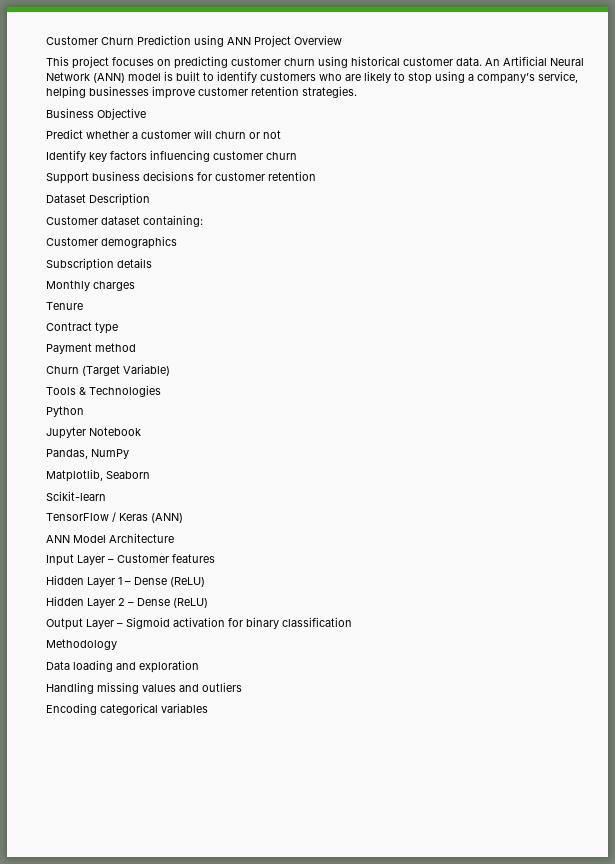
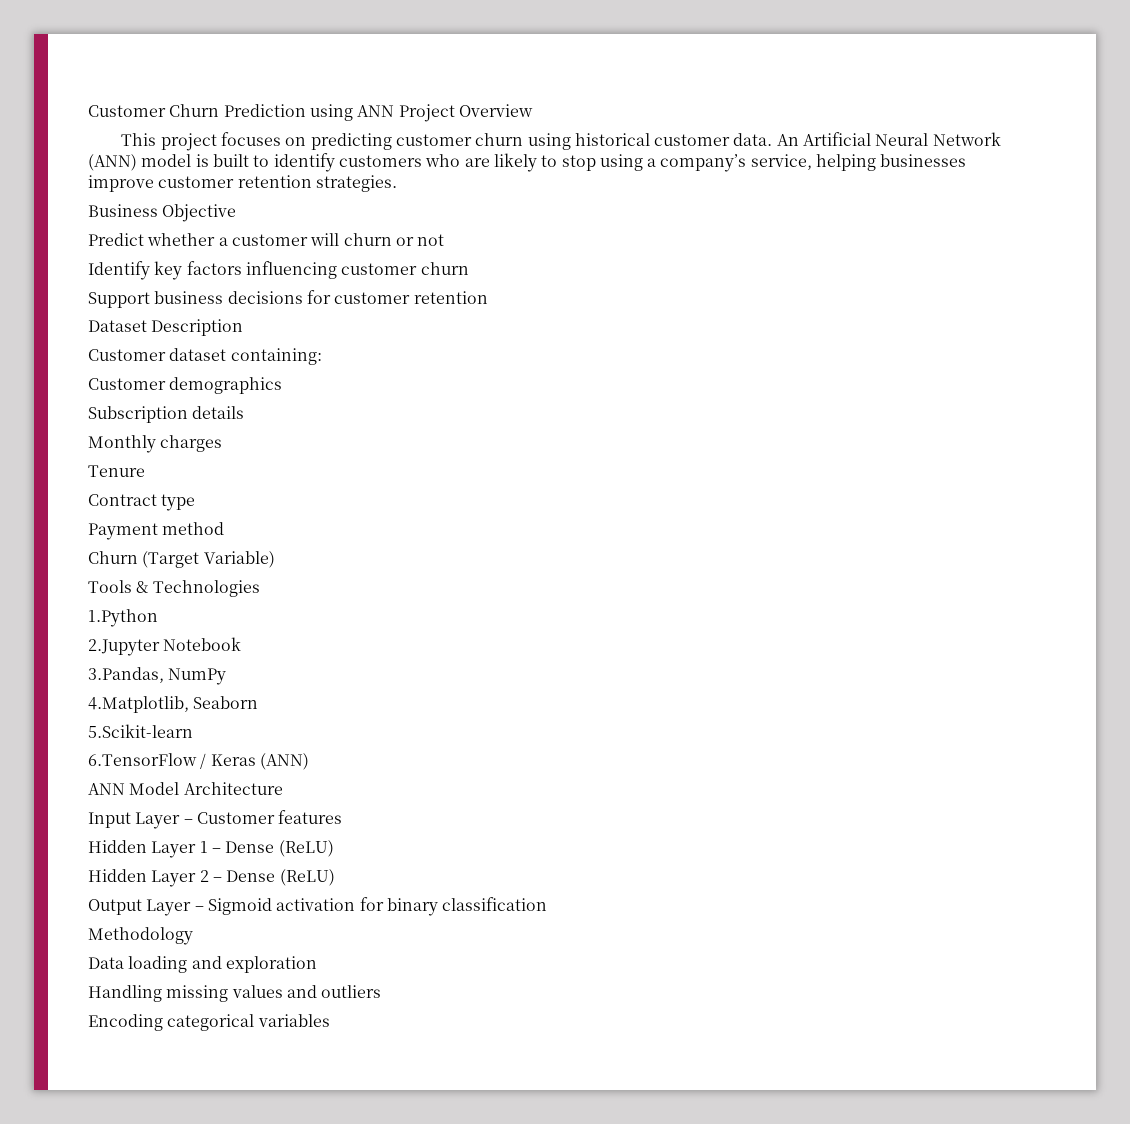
- Python
- Jupyter Notebook
+ 1.Python
+ 2.Jupyter Notebook
- Pandas, NumPy
+ 3.Pandas, NumPy
- Matplotlib, Seaborn
+ 4.Matplotlib, Seaborn
- Scikit-learn
- TensorFlow / Keras (ANN)
+ 5.Scikit-learn
+ 6.TensorFlow / Keras (ANN)

